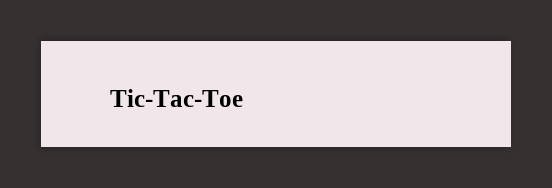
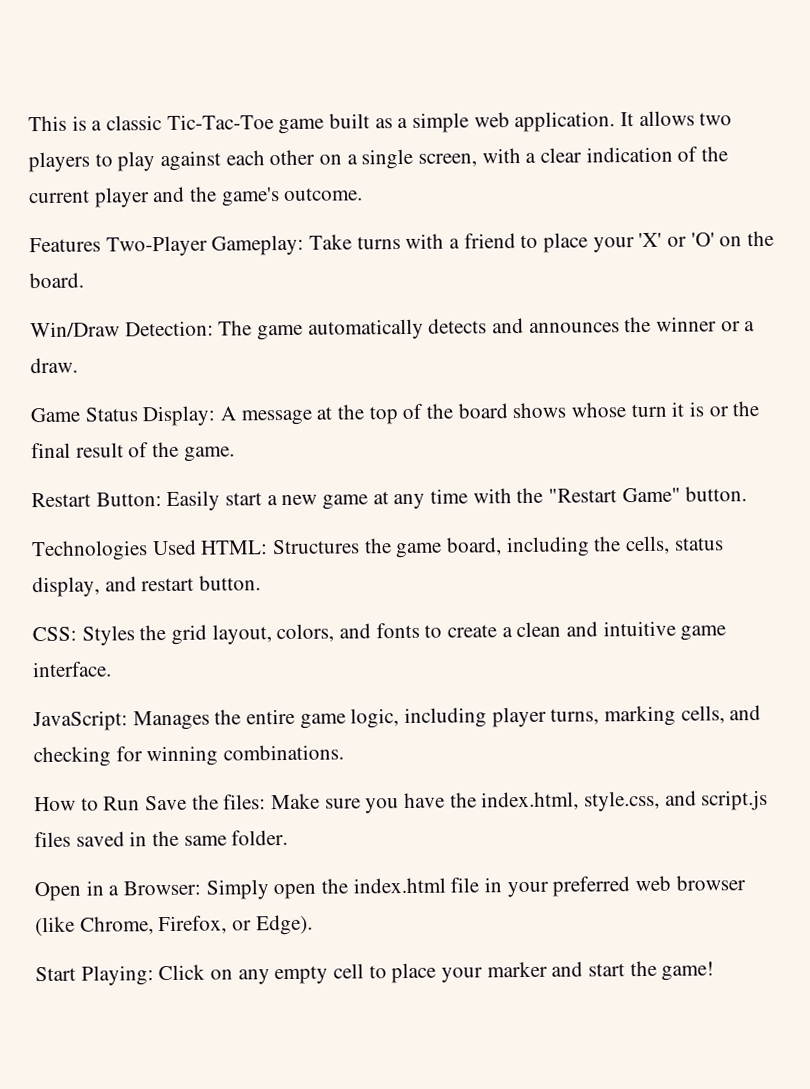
- Tic-Tac-Toe
+ This is a classic Tic-Tac-Toe game built as a simple web application. It allows two players to play against each other on a single screen, with a clear indication of the current player and the game's outcome.
+ Features Two-Player Gameplay: Take turns with a friend to place your 'X' or 'O' on the board.
+ Win/Draw Detection: The game automatically detects and announces the winner or a draw.
+ Game Status Display: A message at the top of the board shows whose turn it is or the final result of the game.
+ Restart Button: Easily start a new game at any time with the "Restart Game" button.
+ Technologies Used HTML: Structures the game board, including the cells, status display, and restart button.
+ CSS: Styles the grid layout, colors, and fonts to create a clean and intuitive game interface.
+ JavaScript: Manages the entire game logic, including player turns, marking cells, and checking for winning combinations.
+ How to Run Save the files: Make sure you have the index.html, style.css, and script.js files saved in the same folder.
+ Open in a Browser: Simply open the index.html file in your preferred web browser (like Chrome, Firefox, or Edge).
+ Start Playing: Click on any empty cell to place your marker and start the game!

